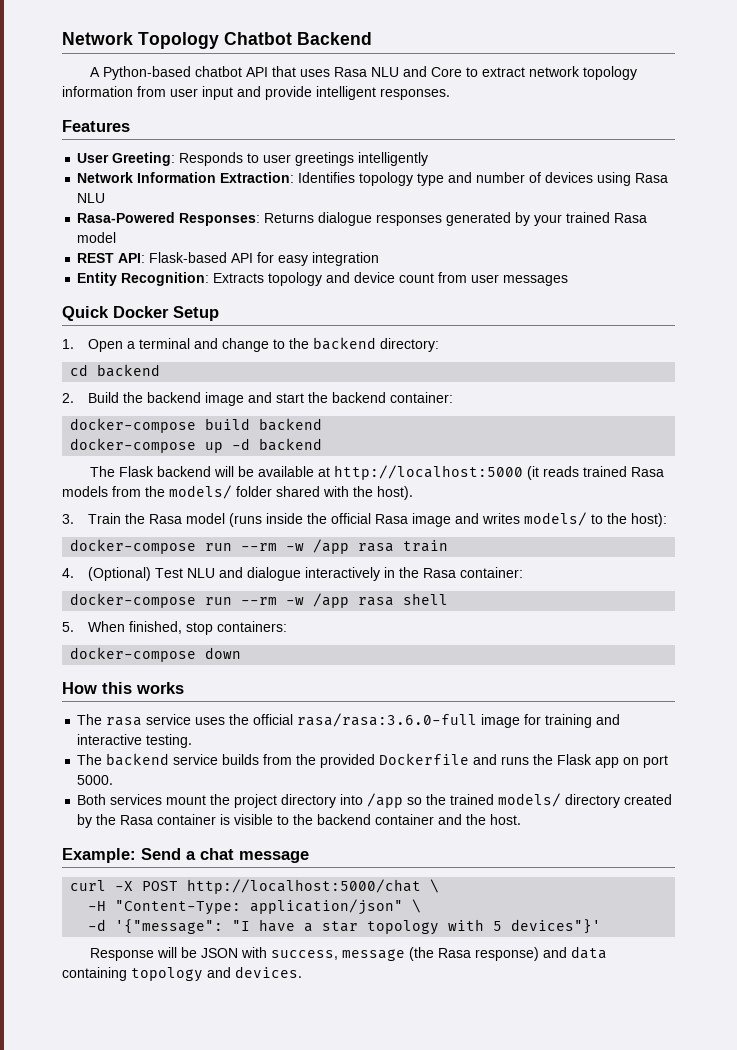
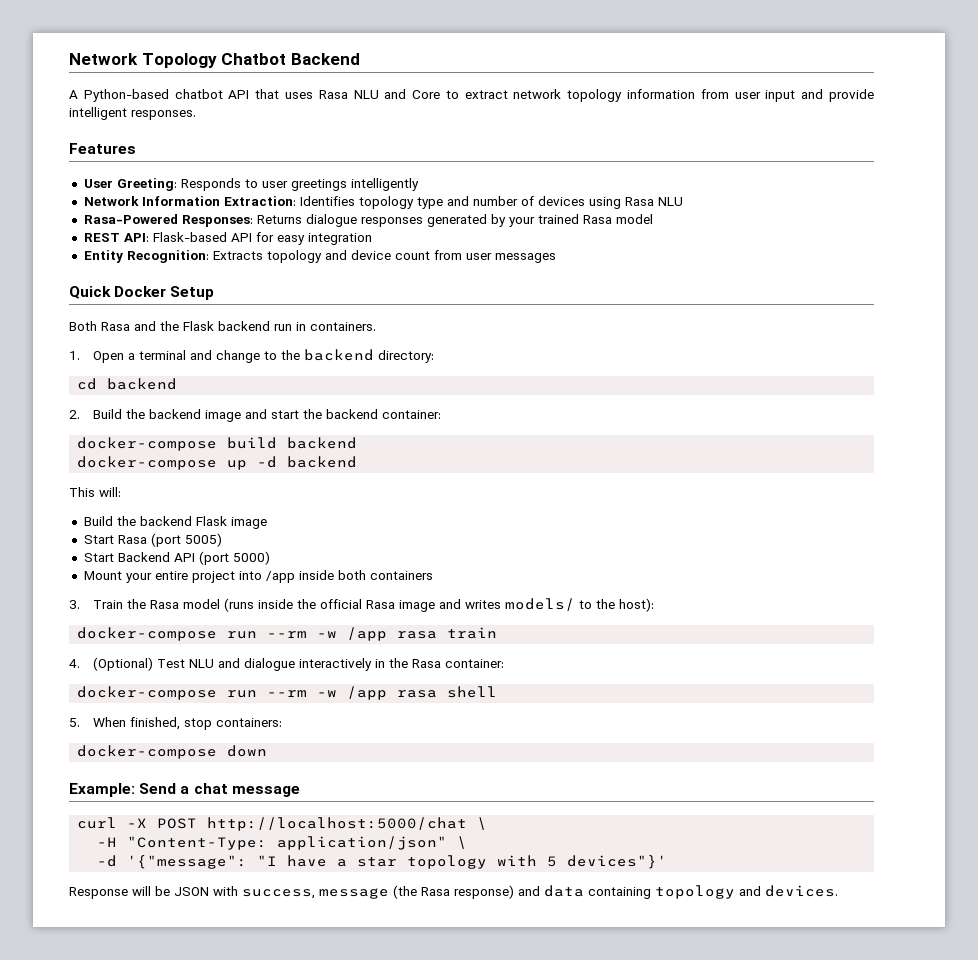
+ Both Rasa and the Flask backend run in containers.
- The Flask backend will be available at http://localhost:5000 (it reads trained Rasa models from the models/ folder shared with the host).
+ This will:
+ Build the backend Flask image
+ Start Rasa (port 5005)
+ Start Backend API (port 5000)
+ Mount your entire project into /app inside both containers
- How this works
- The rasa service uses the official rasa/rasa:3.6.0-full image for training and interactive testing.
- The backend service builds from the provided Dockerfile and runs the Flask app on port 5000.
- Both services mount the project directory into /app so the trained models/ directory created by the Rasa container is visible to the backend container and the host.

